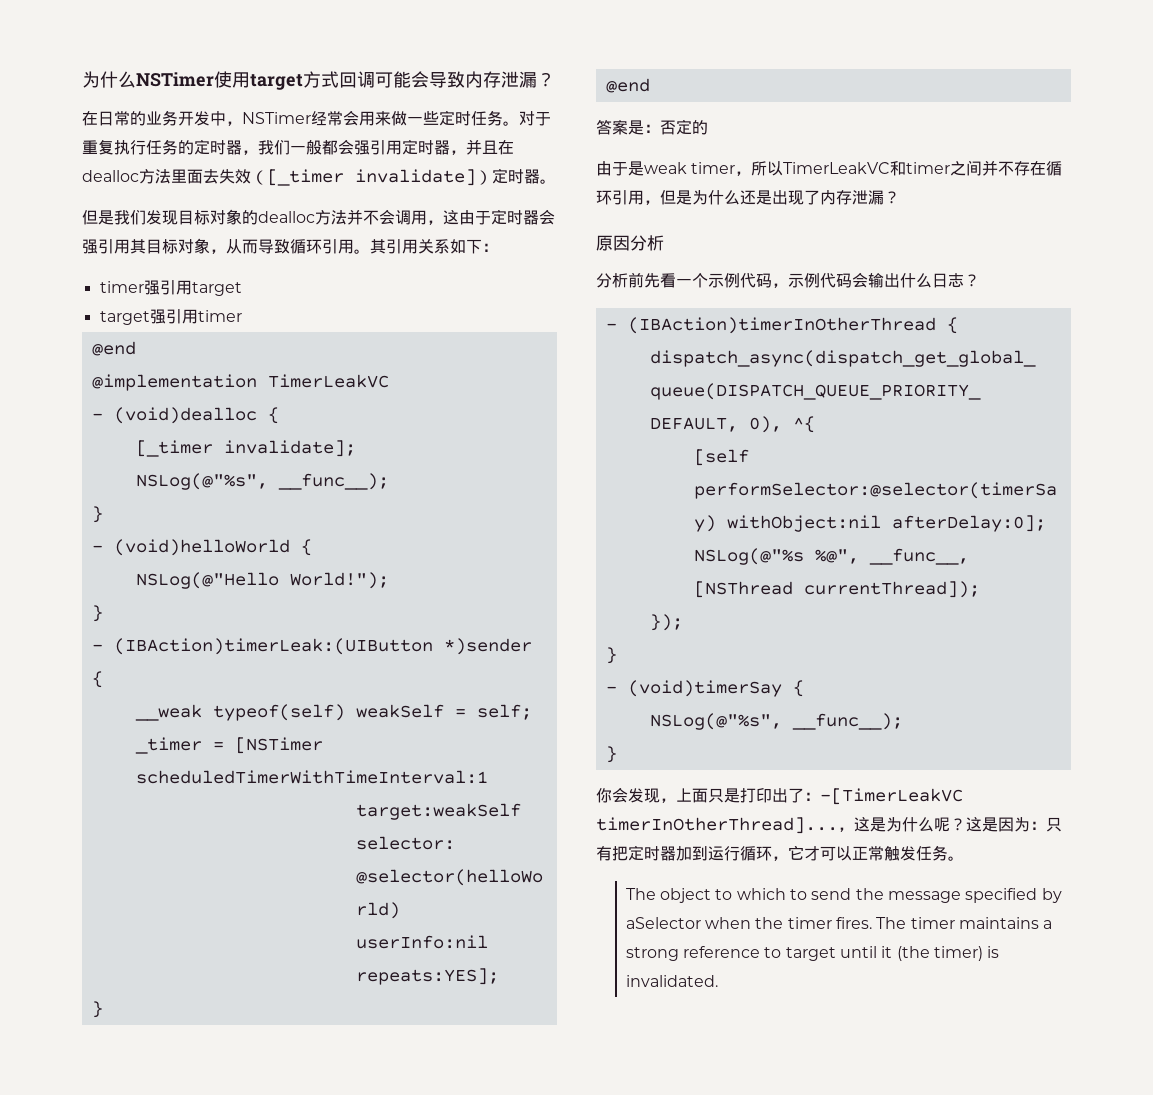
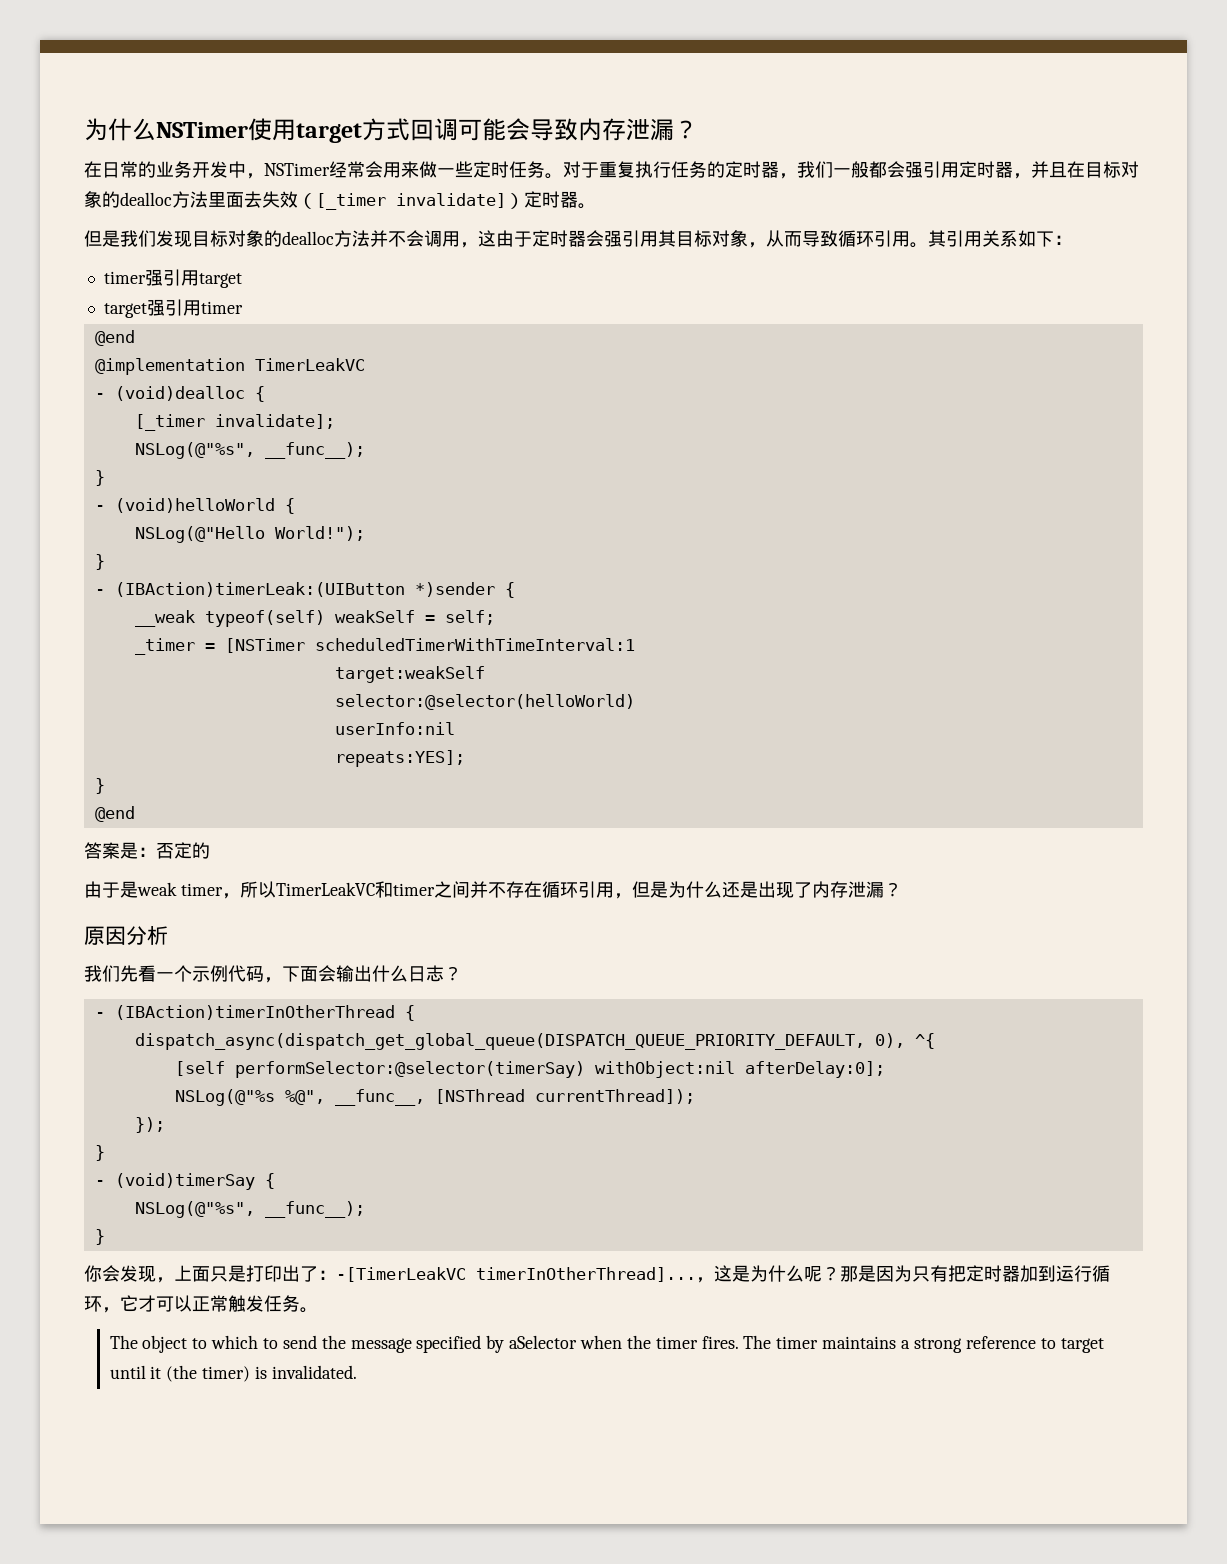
- 对于重复执行任务的定时器，我们一般都会强引用定时器，并且在dealloc方法里面去失效（[_timer invalidate]）定时器。
+ 对于重复执行任务的定时器，我们一般都会强引用定时器，并且在目标对象的dealloc方法里面去失效（[_timer invalidate]）定时器。
- 分析前先看一个示例代码，示例代码会输出什么日志？
+ 我们先看一个示例代码，下面会输出什么日志？
- 这是因为：只有把定时器加到运行循环，它才可以正常触发任务。
+ 那是因为只有把定时器加到运行循环，它才可以正常触发任务。

